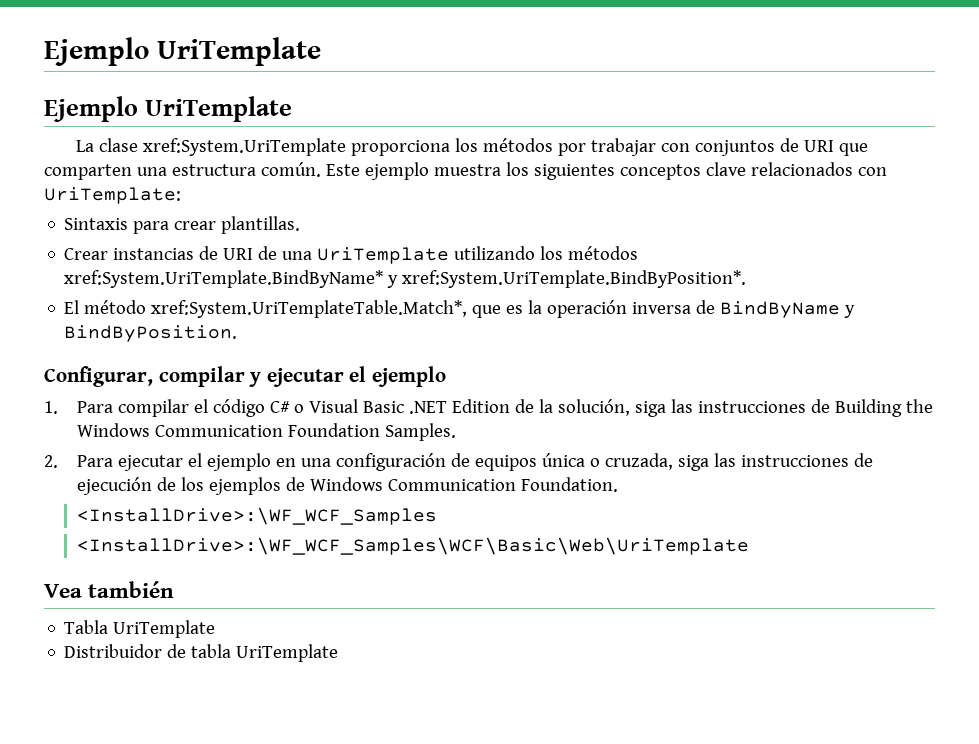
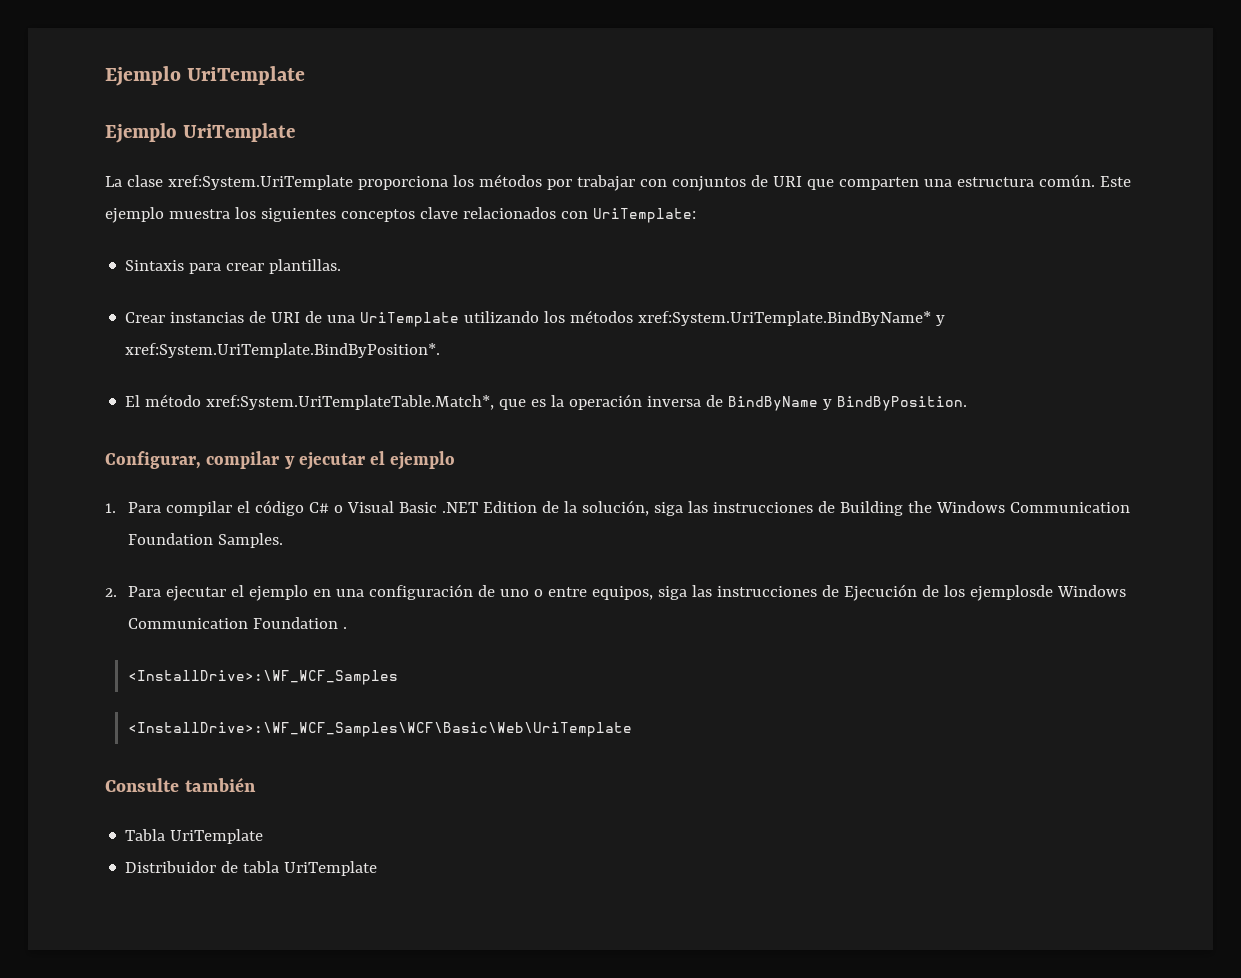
- 2. Para ejecutar el ejemplo en una configuración de equipos única o cruzada, siga las instrucciones de ejecución de los ejemplos de Windows Communication Foundation.
+ 2. Para ejecutar el ejemplo en una configuración de uno o entre equipos, siga las instrucciones de Ejecución de los ejemplosde Windows Communication Foundation .
- Vea también
+ Consulte también

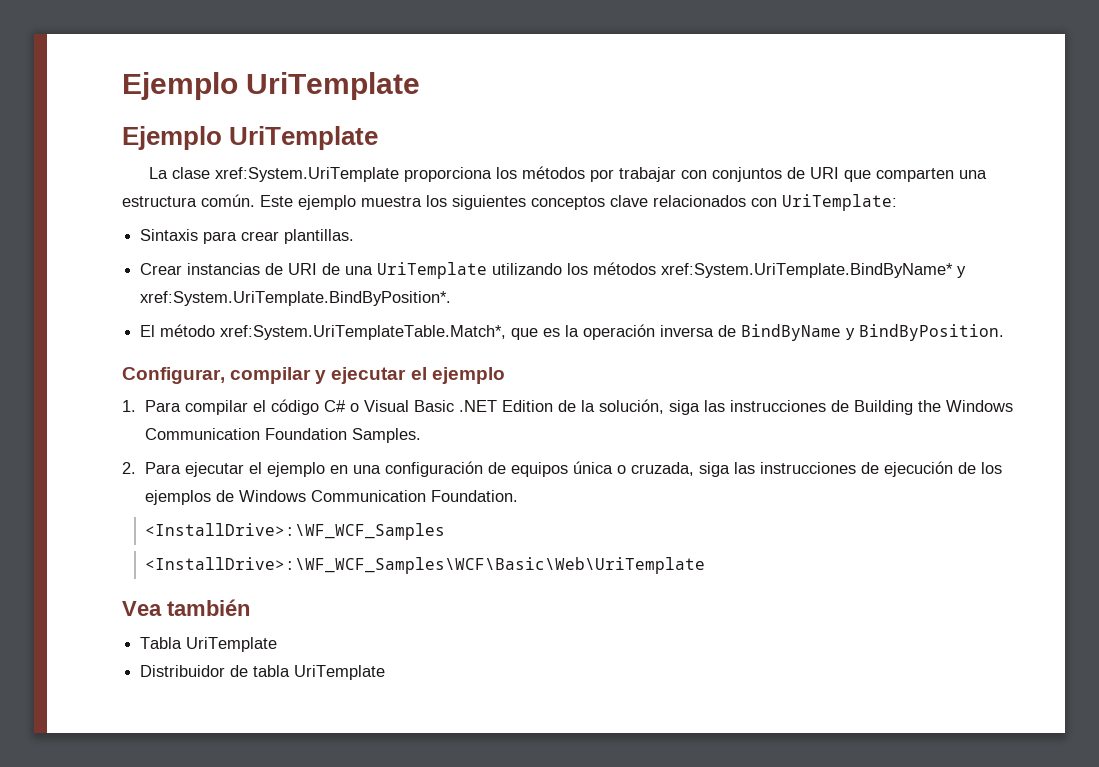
- 2. Para ejecutar el ejemplo en una configuración de uno o entre equipos, siga las instrucciones de Ejecución de los ejemplosde Windows Communication Foundation .
+ 2. Para ejecutar el ejemplo en una configuración de equipos única o cruzada, siga las instrucciones de ejecución de los ejemplos de Windows Communication Foundation.
- Consulte también
+ Vea también

